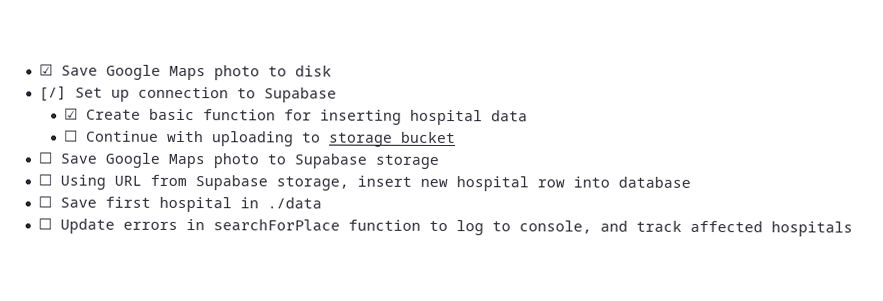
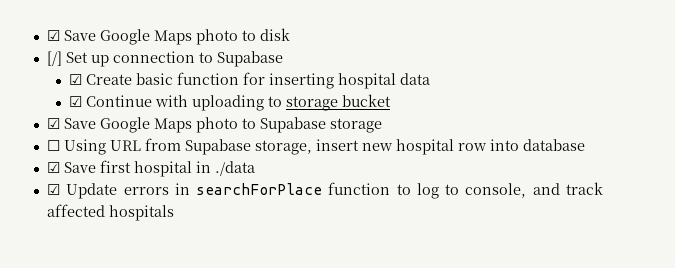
- ☐ Continue with uploading to storage bucket
+ ☑ Continue with uploading to storage bucket
- ☐ Save Google Maps photo to Supabase storage
+ ☑ Save Google Maps photo to Supabase storage
- ☐ Save first hospital in ./data
+ ☑ Save first hospital in ./data
- ☐ Update errors in searchForPlace function to log to console, and track affected hospitals
+ ☑ Update errors in searchForPlace function to log to console, and track affected hospitals

